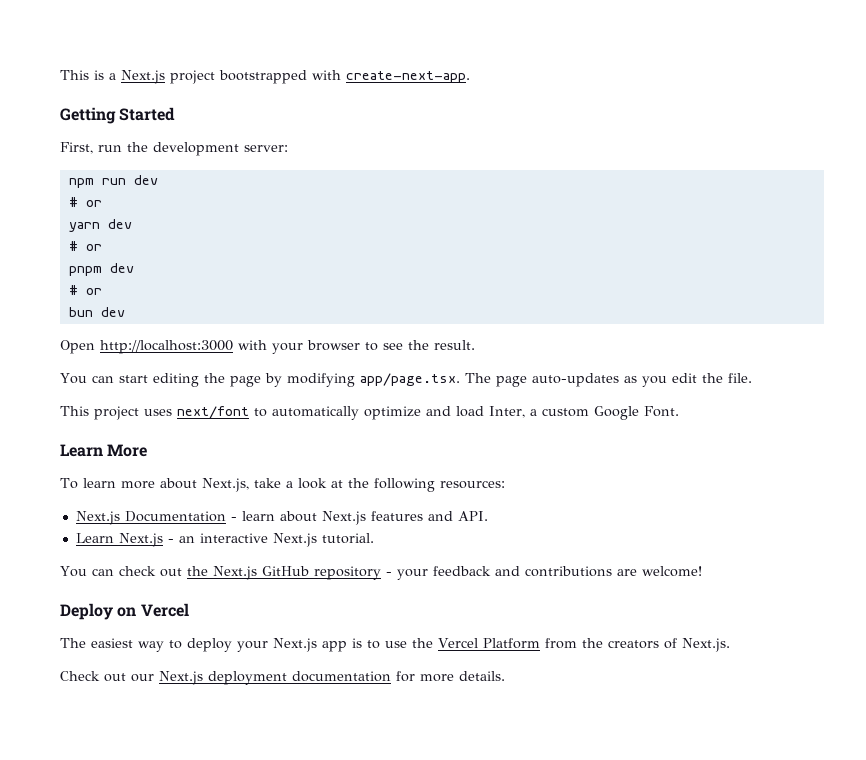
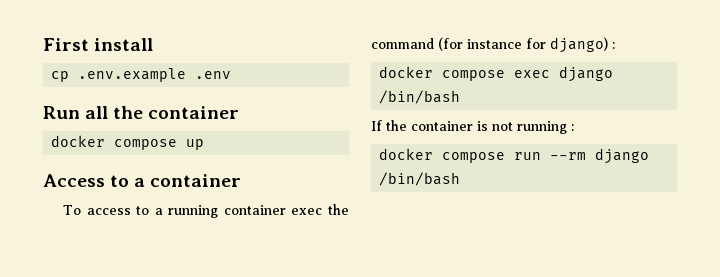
- This is a Next.js project bootstrapped with create-next-app.
- Getting Started
- First, run the development server:
- npm run dev
- # or
- yarn dev
- # or
- pnpm dev
- # or
- bun dev
- Open http://localhost:3000 with your browser to see the result.
- You can start editing the page by modifying app/page.tsx. The page auto-updates as you edit the file.
- This project uses next/font to automatically optimize and load Inter, a custom Google Font.
- Learn More
- To learn more about Next.js, take a look at the following resources:
- Next.js Documentation - learn about Next.js features and API.
- Learn Next.js - an interactive Next.js tutorial.
- You can check out the Next.js GitHub repository - your feedback and contributions are welcome!
- Deploy on Vercel
- The easiest way to deploy your Next.js app is to use the Vercel Platform from the creators of Next.js.
- Check out our Next.js deployment documentation for more details.
+ First install
+ cp .env.example .env
+ Run all the container
+ docker compose up
+ Access to a container
+ To access to a running container exec the command (for instance for django) :
+ docker compose exec django /bin/bash
+ If the container is not running :
+ docker compose run --rm django /bin/bash

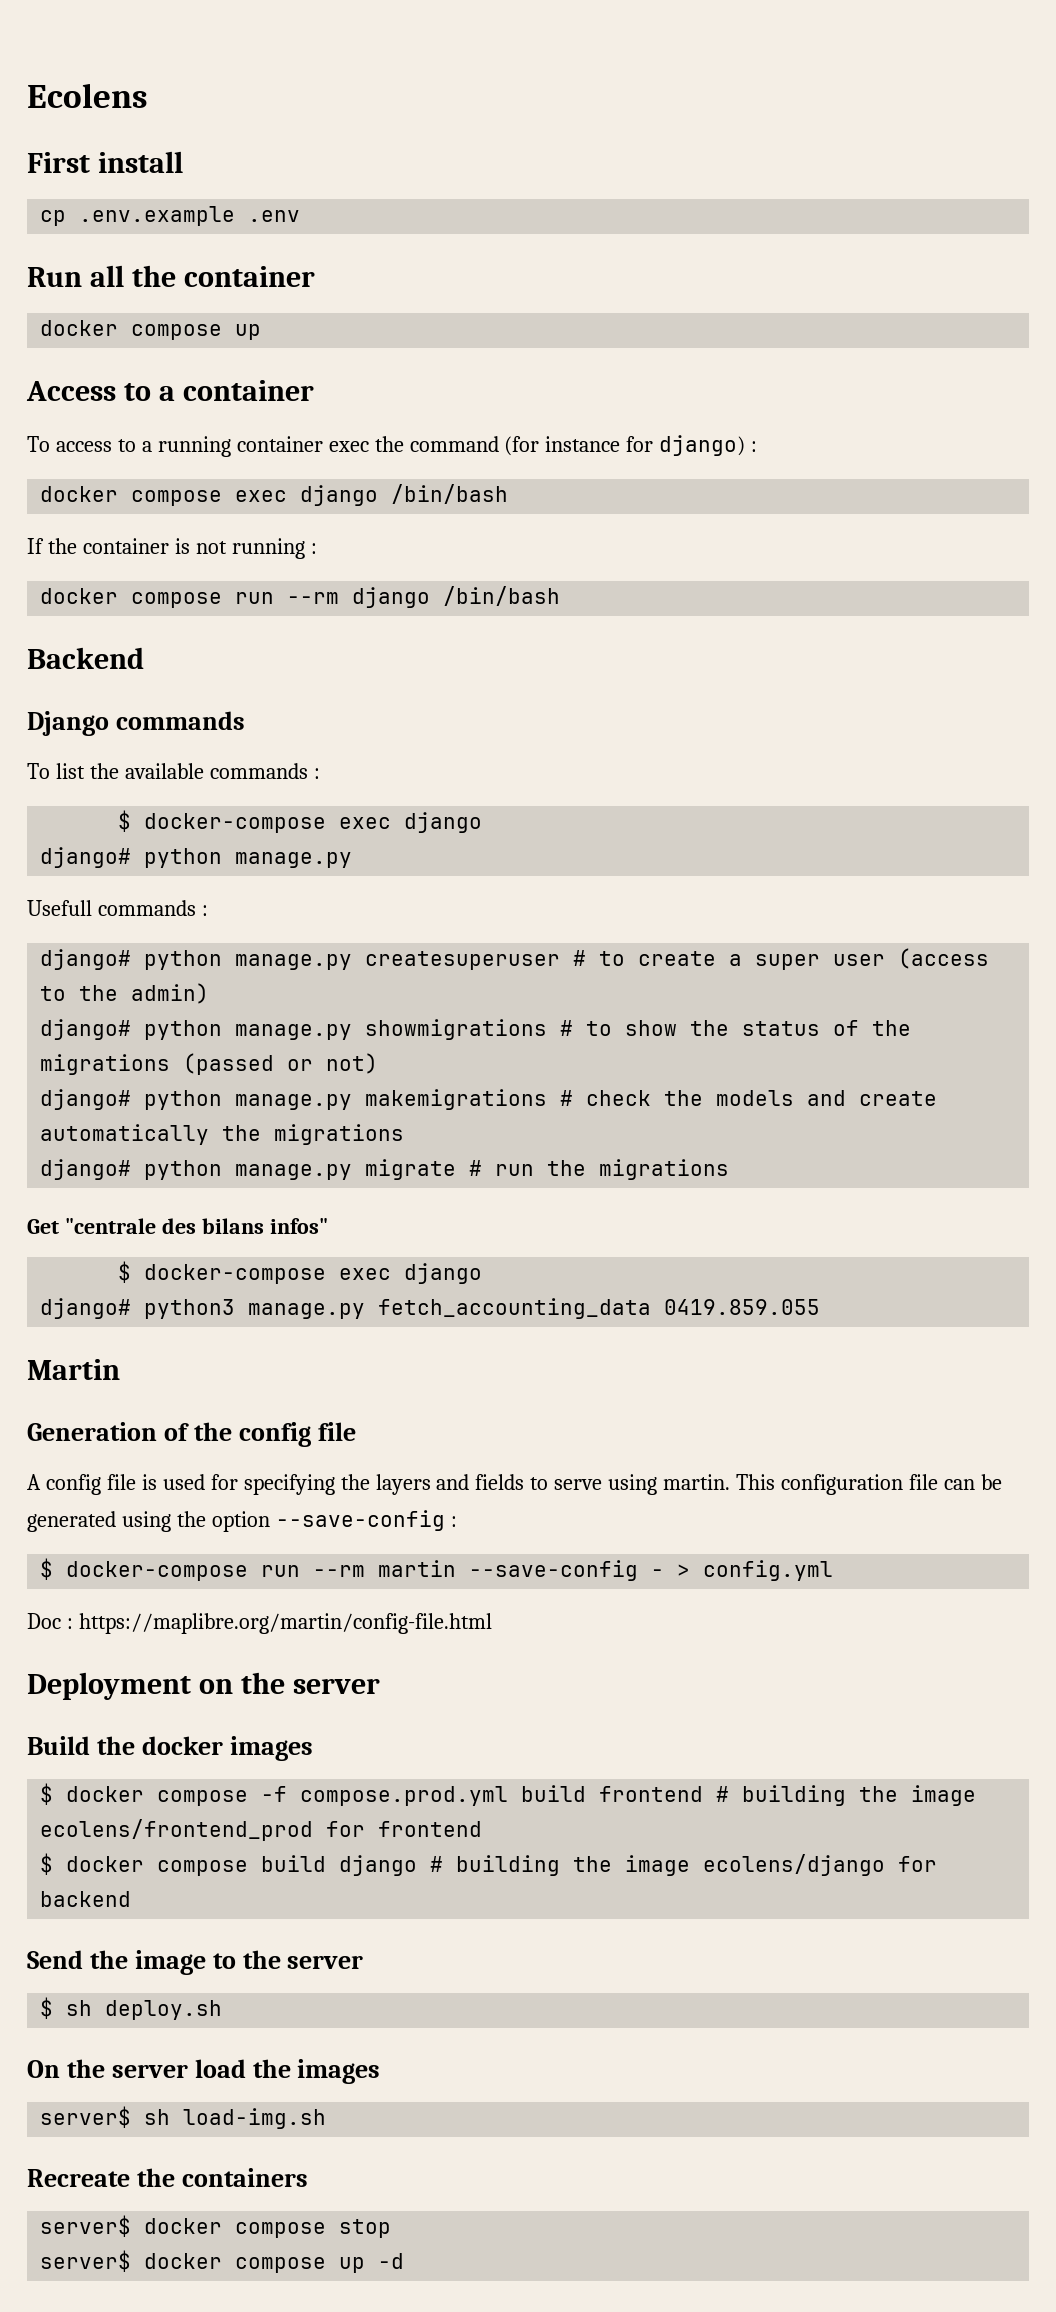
+ Ecolens
+ Backend
+ Django commands
+ To list the available commands :
+ $ docker-compose exec django
+ django# python manage.py
+ Usefull commands :
+ django# python manage.py createsuperuser # to create a super user (access to the admin)
+ django# python manage.py showmigrations # to show the status of the migrations (passed or not)
+ django# python manage.py makemigrations # check the models and create automatically the migrations
+ django# python manage.py migrate # run the migrations
+ Get "centrale des bilans infos"
+ $ docker-compose exec django
+ django# python3 manage.py fetch_accounting_data 0419.859.055
+ Martin
+ Generation of the config file
+ A config file is used for specifying the layers and fields to serve using martin. This configuration file can be generated using the option --save-config :
+ $ docker-compose run --rm martin --save-config - > config.yml
+ Doc : https://maplibre.org/martin/config-file.html
+ Deployment on the server
+ Build the docker images
+ $ docker compose -f compose.prod.yml build frontend # building the image ecolens/frontend_prod for frontend
+ $ docker compose build django # building the image ecolens/django for backend
+ Send the image to the server
+ $ sh deploy.sh
+ On the server load the images
+ server$ sh load-img.sh
+ Recreate the containers
+ server$ docker compose stop
+ server$ docker compose up -d

